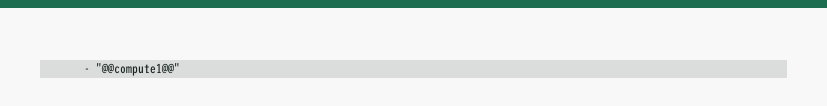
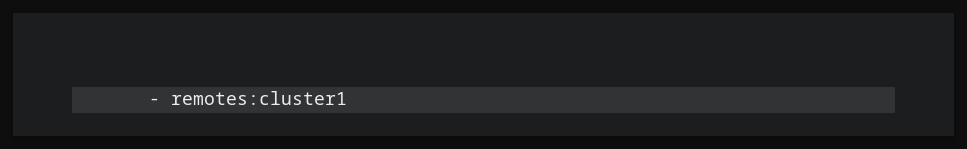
- - "@@compute1@@"
+ - remotes:cluster1

